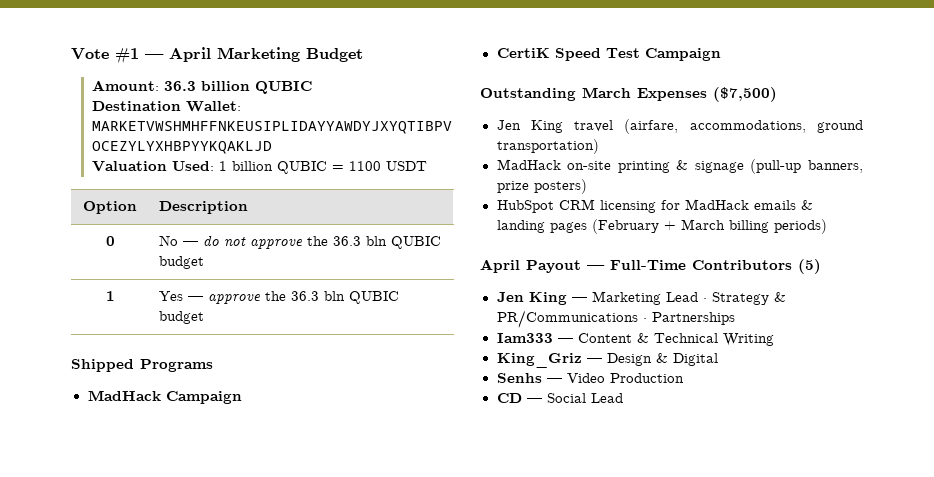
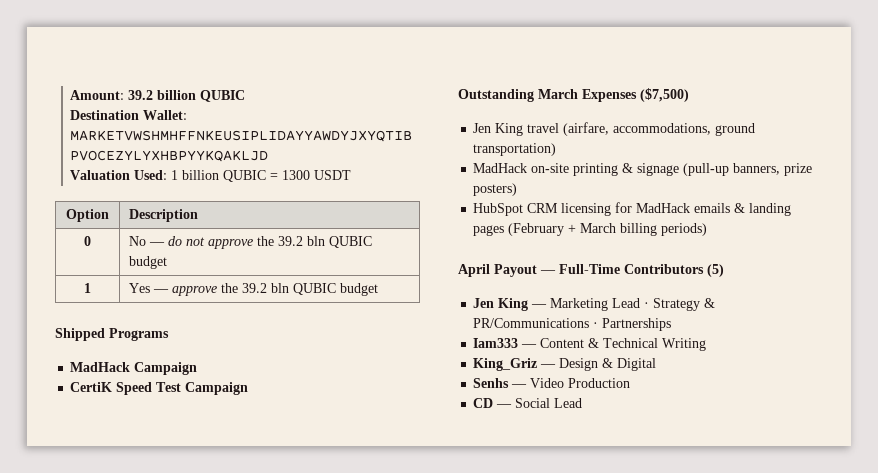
- Vote #1 — April Marketing Budget
- Amount: 36.3 billion QUBIC
+ Amount: 39.2 billion QUBIC
- Valuation Used: 1 billion QUBIC = 1100 USDT
+ Valuation Used: 1 billion QUBIC = 1300 USDT
- 0 | No — do not approve the 36.3 bln QUBIC budget
+ 0 | No — do not approve the 39.2 bln QUBIC budget
- 1 | Yes — approve the 36.3 bln QUBIC budget
+ 1 | Yes — approve the 39.2 bln QUBIC budget

